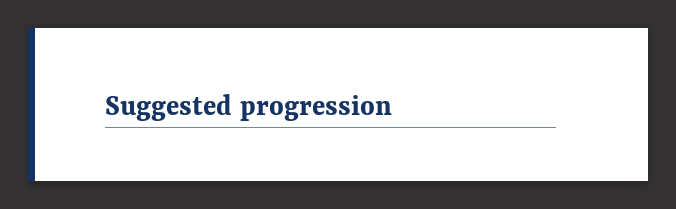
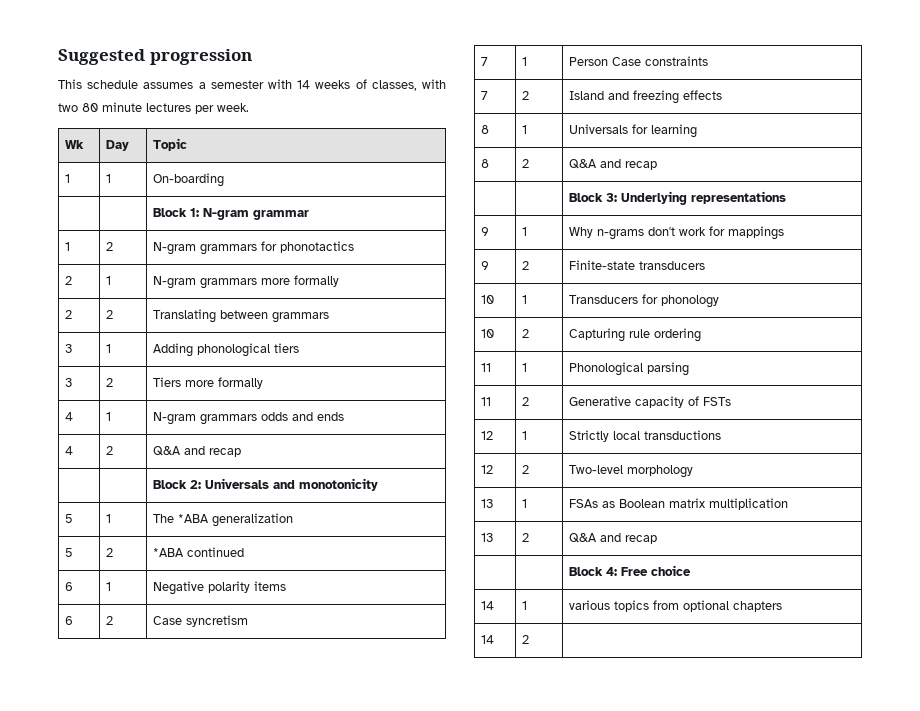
+ This schedule assumes a semester with 14 weeks of classes, with two 80 minute lectures per week.
+ Wk | Day | Topic
+ 1 | 1 | On-boarding
+ | | Block 1: N-gram grammar
+ 1 | 2 | N-gram grammars for phonotactics
+ 2 | 1 | N-gram grammars more formally
+ 2 | 2 | Translating between grammars
+ 3 | 1 | Adding phonological tiers
+ 3 | 2 | Tiers more formally
+ 4 | 1 | N-gram grammars odds and ends
+ 4 | 2 | Q&A and recap
+ | | Block 2: Universals and monotonicity
+ 5 | 1 | The *ABA generalization
+ 5 | 2 | *ABA continued
+ 6 | 1 | Negative polarity items
+ 6 | 2 | Case syncretism
+ 7 | 1 | Person Case constraints
+ 7 | 2 | Island and freezing effects
+ 8 | 1 | Universals for learning
+ 8 | 2 | Q&A and recap
+ | | Block 3: Underlying representations
+ 9 | 1 | Why n-grams don't work for mappings
+ 9 | 2 | Finite-state transducers
+ 10 | 1 | Transducers for phonology
+ 10 | 2 | Capturing rule ordering
+ 11 | 1 | Phonological parsing
+ 11 | 2 | Generative capacity of FSTs
+ 12 | 1 | Strictly local transductions
+ 12 | 2 | Two-level morphology
+ 13 | 1 | FSAs as Boolean matrix multiplication
+ 13 | 2 | Q&A and recap
+ | | Block 4: Free choice
+ 14 | 1 | various topics from optional chapters
+ 14 | 2 |

